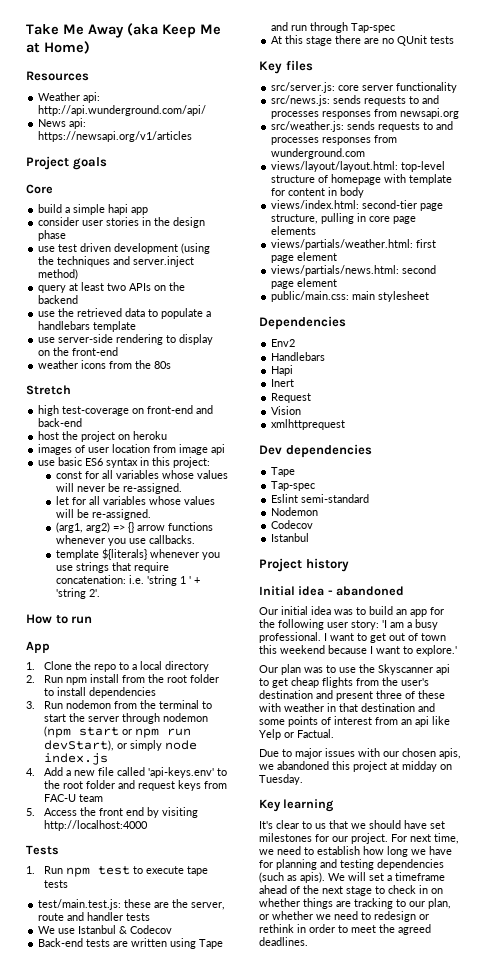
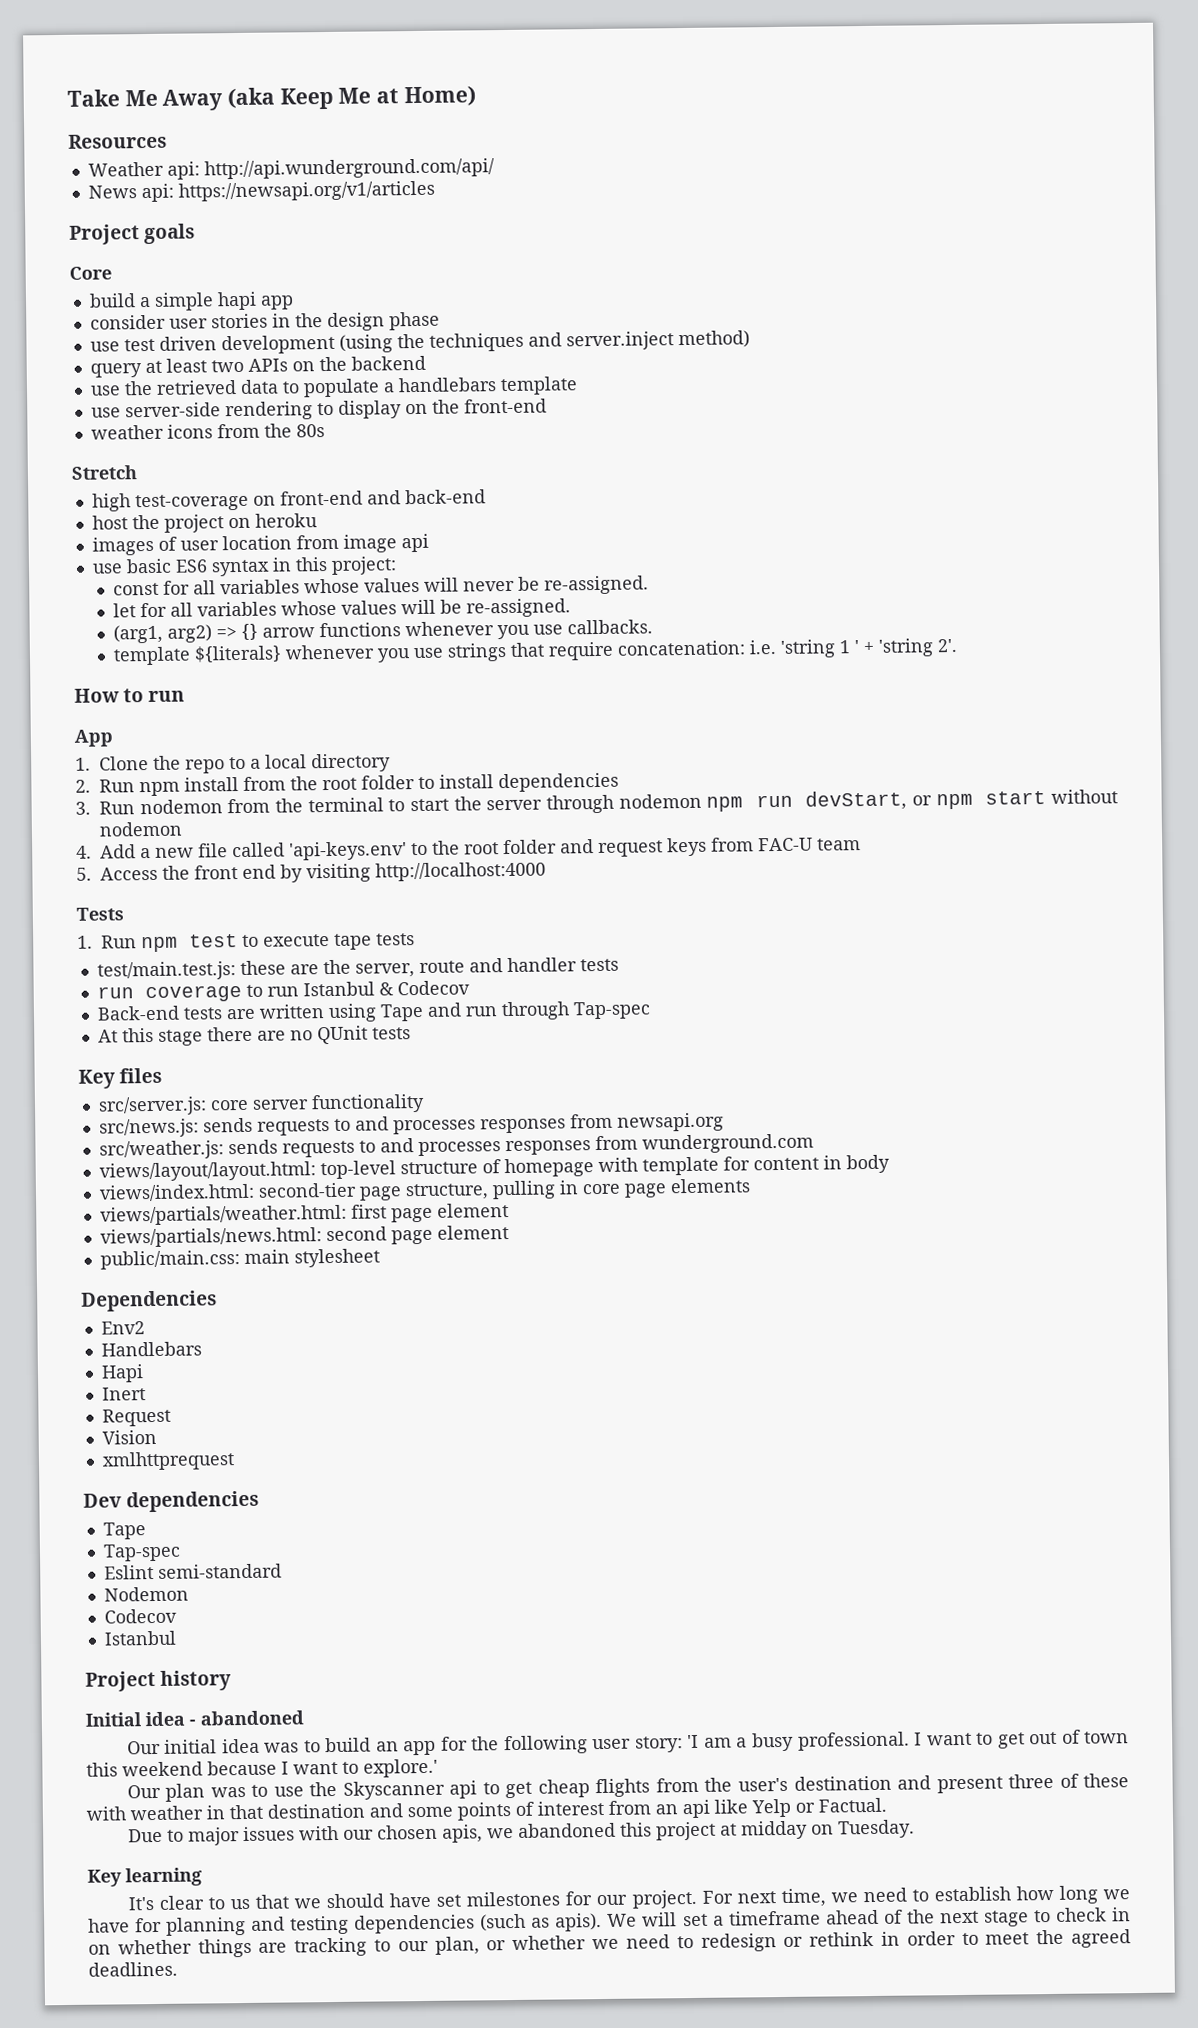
- 3. Run nodemon from the terminal to start the server through nodemon (npm start or npm run devStart), or simply node index.js
+ 3. Run nodemon from the terminal to start the server through nodemon npm run devStart, or npm start without nodemon
- We use Istanbul & Codecov
+ run coverage to run Istanbul & Codecov

